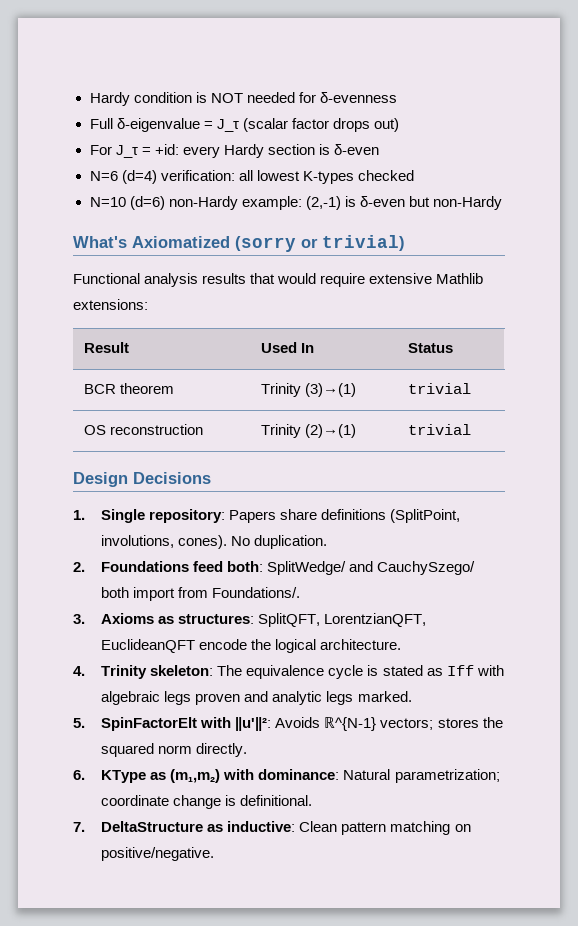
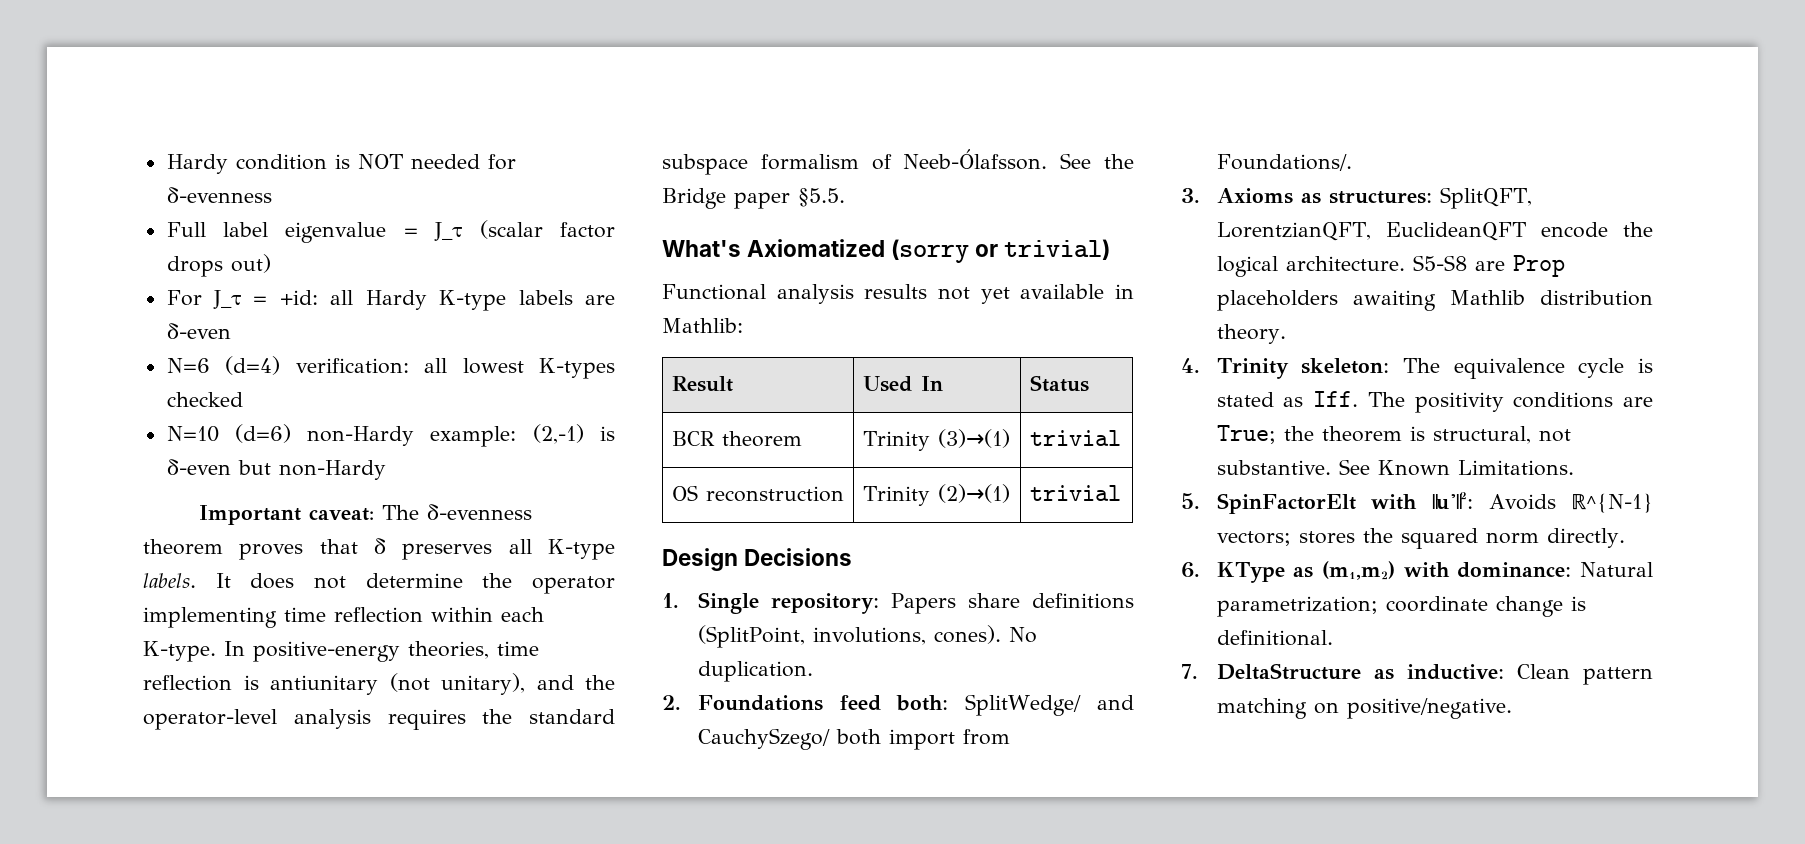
- Full δ-eigenvalue = J_τ (scalar factor drops out)
+ Full label eigenvalue = J_τ (scalar factor drops out)
- For J_τ = +id: every Hardy section is δ-even
+ For J_τ = +id: all Hardy K-type labels are δ-even
+ Important caveat: The δ-evenness theorem proves that δ preserves all K-type labels. It does not determine the operator implementing time reflection within each K-type. In positive-energy theories, time reflection is antiunitary (not unitary), and the operator-level analysis requires the standard subspace formalism of Neeb-Ólafsson. See the Bridge paper §5.5.
- Functional analysis results that would require extensive Mathlib extensions:
+ Functional analysis results not yet available in Mathlib:
+ S5-S8 are Prop placeholders awaiting Mathlib distribution theory.
- 4. Trinity skeleton: The equivalence cycle is stated as Iff with algebraic legs proven and analytic legs marked.
+ 4. Trinity skeleton: The equivalence cycle is stated as Iff. The positivity conditions are True; the theorem is structural, not substantive. See Known Limitations.

